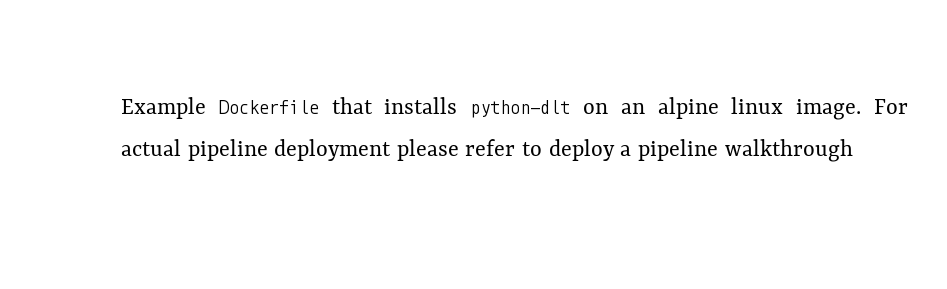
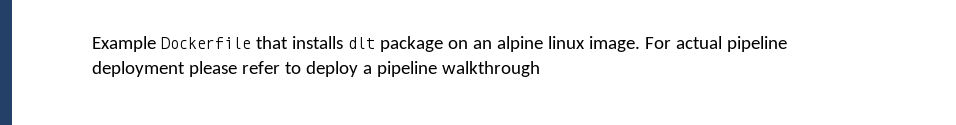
- Example Dockerfile that installs python-dlt on an alpine linux image.
+ Example Dockerfile that installs dlt package on an alpine linux image.

